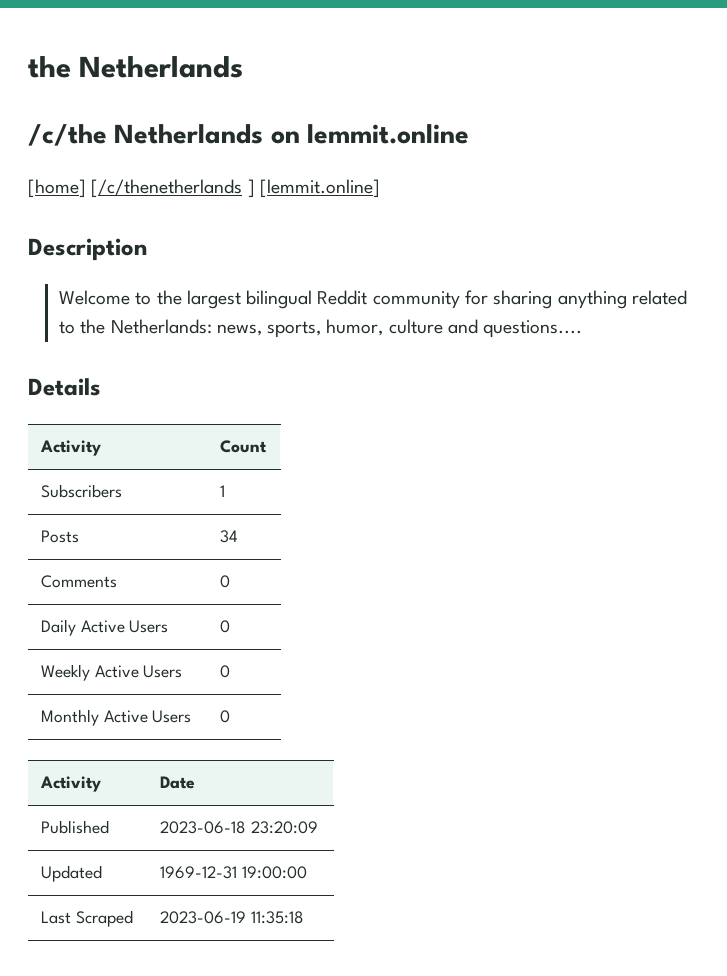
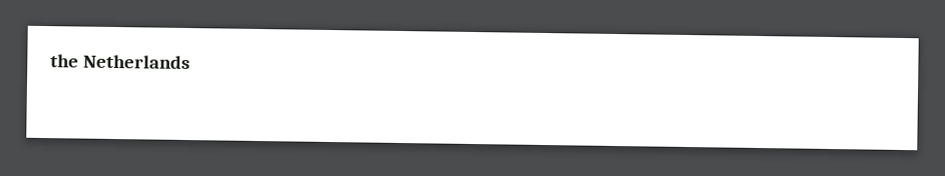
- /c/the Netherlands on lemmit.online
- [home] [/c/thenetherlands ] [lemmit.online]
- Description
- Welcome to the largest bilingual Reddit community for sharing anything related to the Netherlands: news, sports, humor, culture and questions....
- Details
- Activity | Count
- Subscribers | 1
- Posts | 34
- Comments | 0
- Daily Active Users | 0
- Weekly Active Users | 0
- Monthly Active Users | 0
- Activity | Date
- Published | 2023-06-18 23:20:09
- Updated | 1969-12-31 19:00:00
- Last Scraped | 2023-06-19 11:35:18

